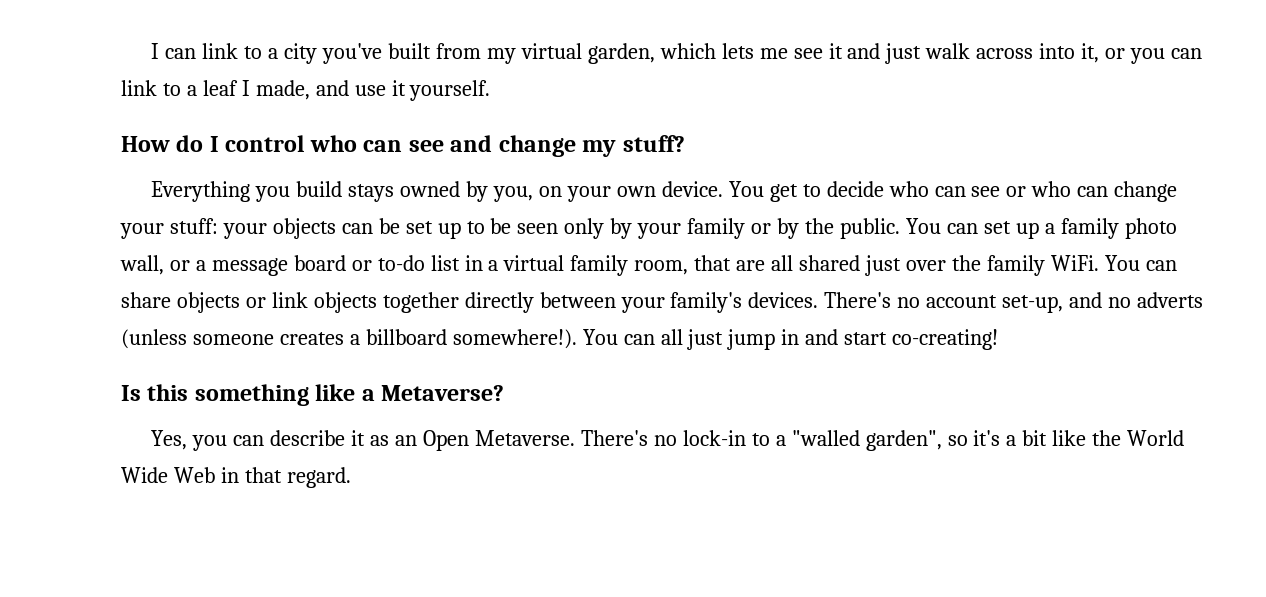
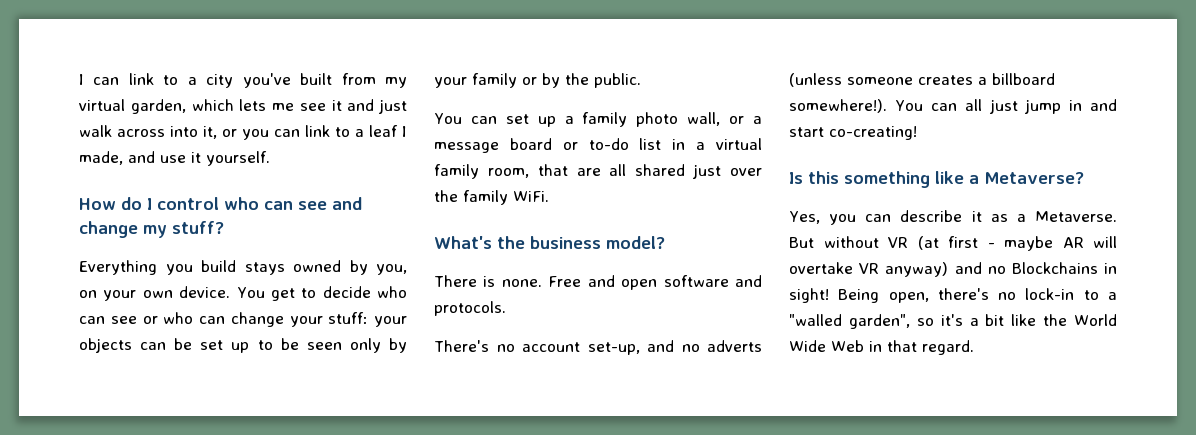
- your objects can be set up to be seen only by your family or by the public. You can set up a family photo wall, or a message board or to-do list in a virtual family room, that are all shared just over the family WiFi. You can share objects or link objects together directly between your family's devices. There's no account set-up, and no adverts (unless someone creates a billboard somewhere!).
+ your objects can be set up to be seen only by your family or by the public.
+ You can set up a family photo wall, or a message board or to-do list in a virtual family room, that are all shared just over the family WiFi.
+ What's the business model?
+ There is none. Free and open software and protocols.
+ There's no account set-up, and no adverts (unless someone creates a billboard somewhere!).
- Yes, you can describe it as an Open Metaverse. There's no lock-in to a "walled garden", so it's a bit like the World Wide Web in that regard.
+ Yes, you can describe it as a Metaverse. But without VR (at first - maybe AR will overtake VR anyway) and no Blockchains in sight! Being open, there's no lock-in to a "walled garden", so it's a bit like the World Wide Web in that regard.

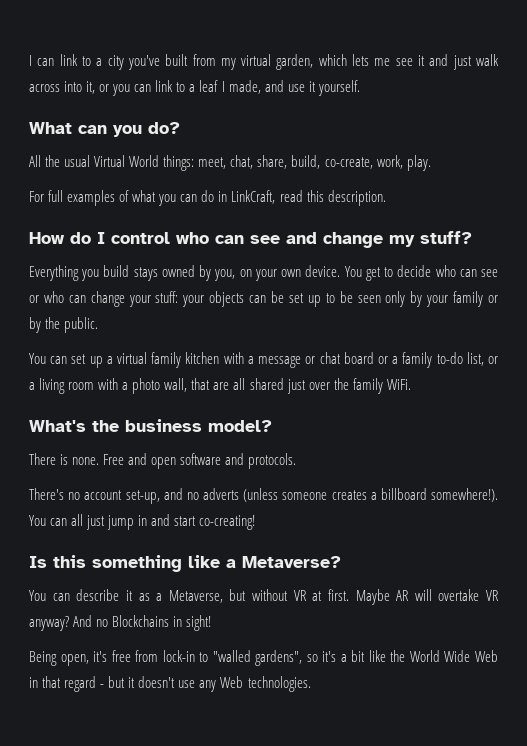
+ What can you do?
+ All the usual Virtual World things: meet, chat, share, build, co-create, work, play.
+ For full examples of what you can do in LinkCraft, read this description.
- You can set up a family photo wall, or a message board or to-do list in a virtual family room, that are all shared just over the family WiFi.
+ You can set up a virtual family kitchen with a message or chat board or a family to-do list, or a living room with a photo wall, that are all shared just over the family WiFi.
- Yes, you can describe it as a Metaverse. But without VR (at first - maybe AR will overtake VR anyway) and no Blockchains in sight! Being open, there's no lock-in to a "walled garden", so it's a bit like the World Wide Web in that regard.
+ You can describe it as a Metaverse, but without VR at first. Maybe AR will overtake VR anyway? And no Blockchains in sight!
+ Being open, it's free from lock-in to "walled gardens", so it's a bit like the World Wide Web in that regard - but it doesn't use any Web technologies.

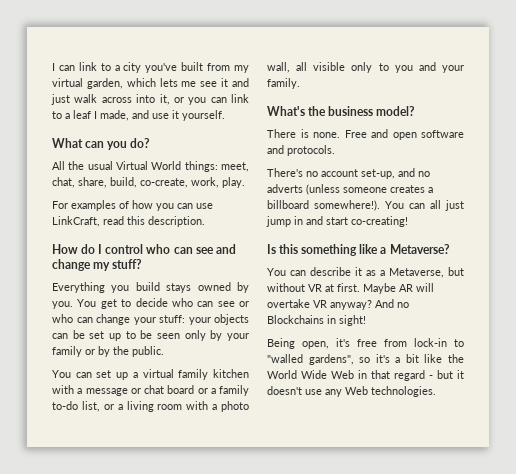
- For full examples of what you can do in LinkCraft, read this description.
+ For examples of how you can use LinkCraft, read this description.
- Everything you build stays owned by you, on your own device.
+ Everything you build stays owned by you.
- You can set up a virtual family kitchen with a message or chat board or a family to-do list, or a living room with a photo wall, that are all shared just over the family WiFi.
+ You can set up a virtual family kitchen with a message or chat board or a family to-do list, or a living room with a photo wall, all visible only to you and your family.

